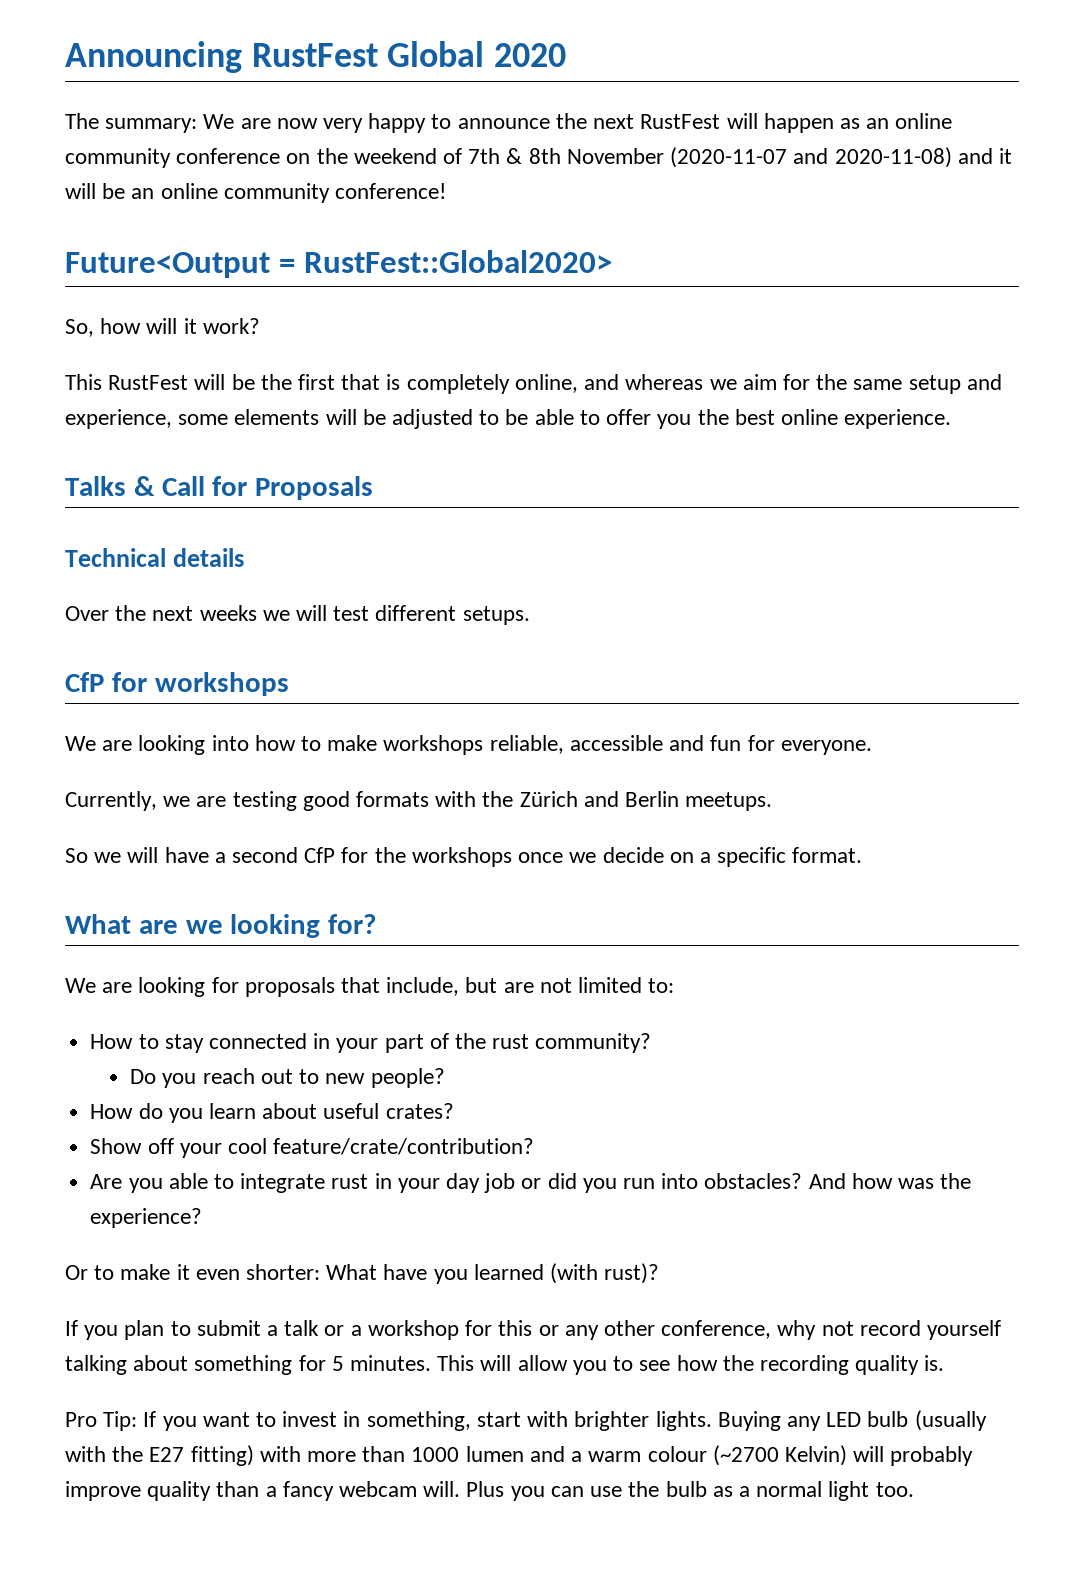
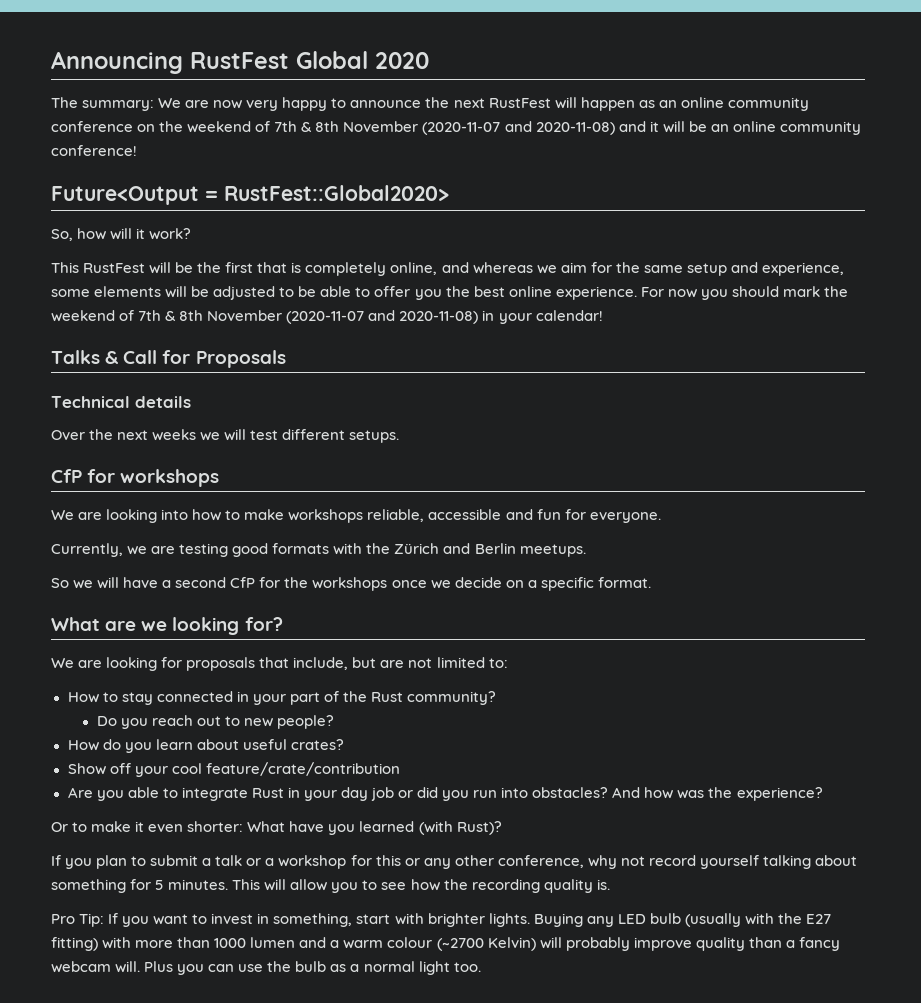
+ For now you should mark the weekend of 7th & 8th November (2020-11-07 and 2020-11-08) in your calendar!
- How to stay connected in your part of the rust community?
+ How to stay connected in your part of the Rust community?
- Show off your cool feature/crate/contribution?
+ Show off your cool feature/crate/contribution
- Are you able to integrate rust in your day job or did you run into obstacles?
+ Are you able to integrate Rust in your day job or did you run into obstacles?
- Or to make it even shorter: What have you learned (with rust)?
+ Or to make it even shorter: What have you learned (with Rust)?

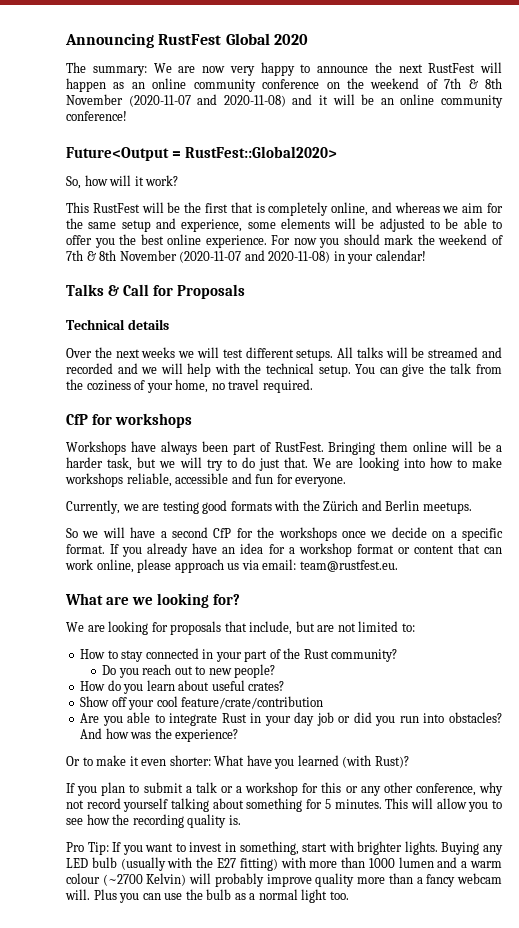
- Over the next weeks we will test different setups.
+ Over the next weeks we will test different setups. All talks will be streamed and recorded and we will help with the technical setup. You can give the talk from the coziness of your home, no travel required.
  CfP for workshops
- We are looking into how to make workshops reliable, accessible and fun for everyone.
+ Workshops have always been part of RustFest. Bringing them online will be a harder task, but we will try to do just that. We are looking into how to make workshops reliable, accessible and fun for everyone.
+ If you already have an idea for a workshop format or content that can work online, please approach us via email: team@rustfest.eu.
- Buying any LED bulb (usually with the E27 fitting) with more than 1000 lumen and a warm colour (~2700 Kelvin) will probably improve quality than a fancy webcam will.
+ Buying any LED bulb (usually with the E27 fitting) with more than 1000 lumen and a warm colour (~2700 Kelvin) will probably improve quality more than a fancy webcam will.

